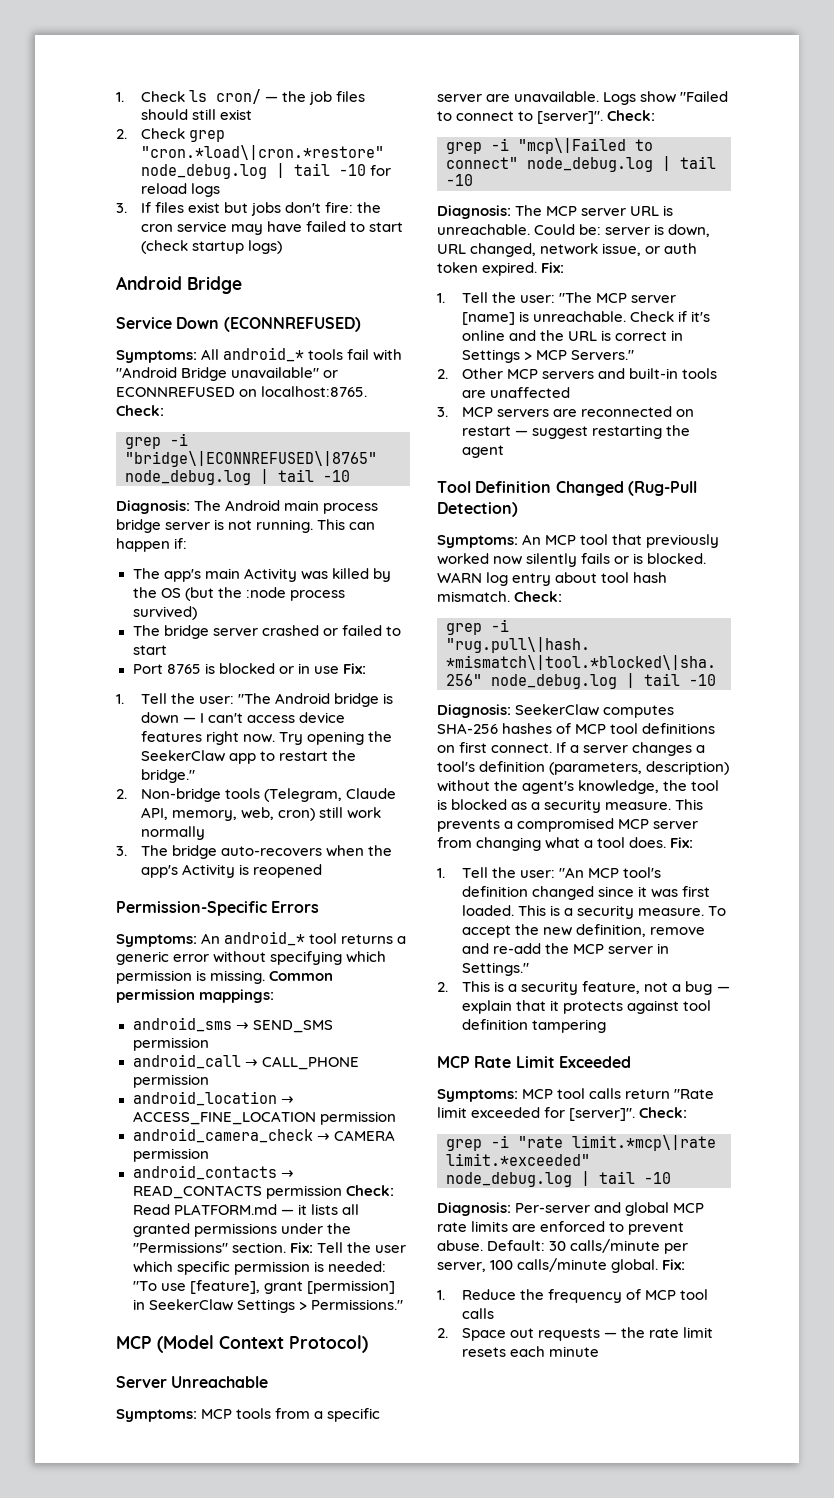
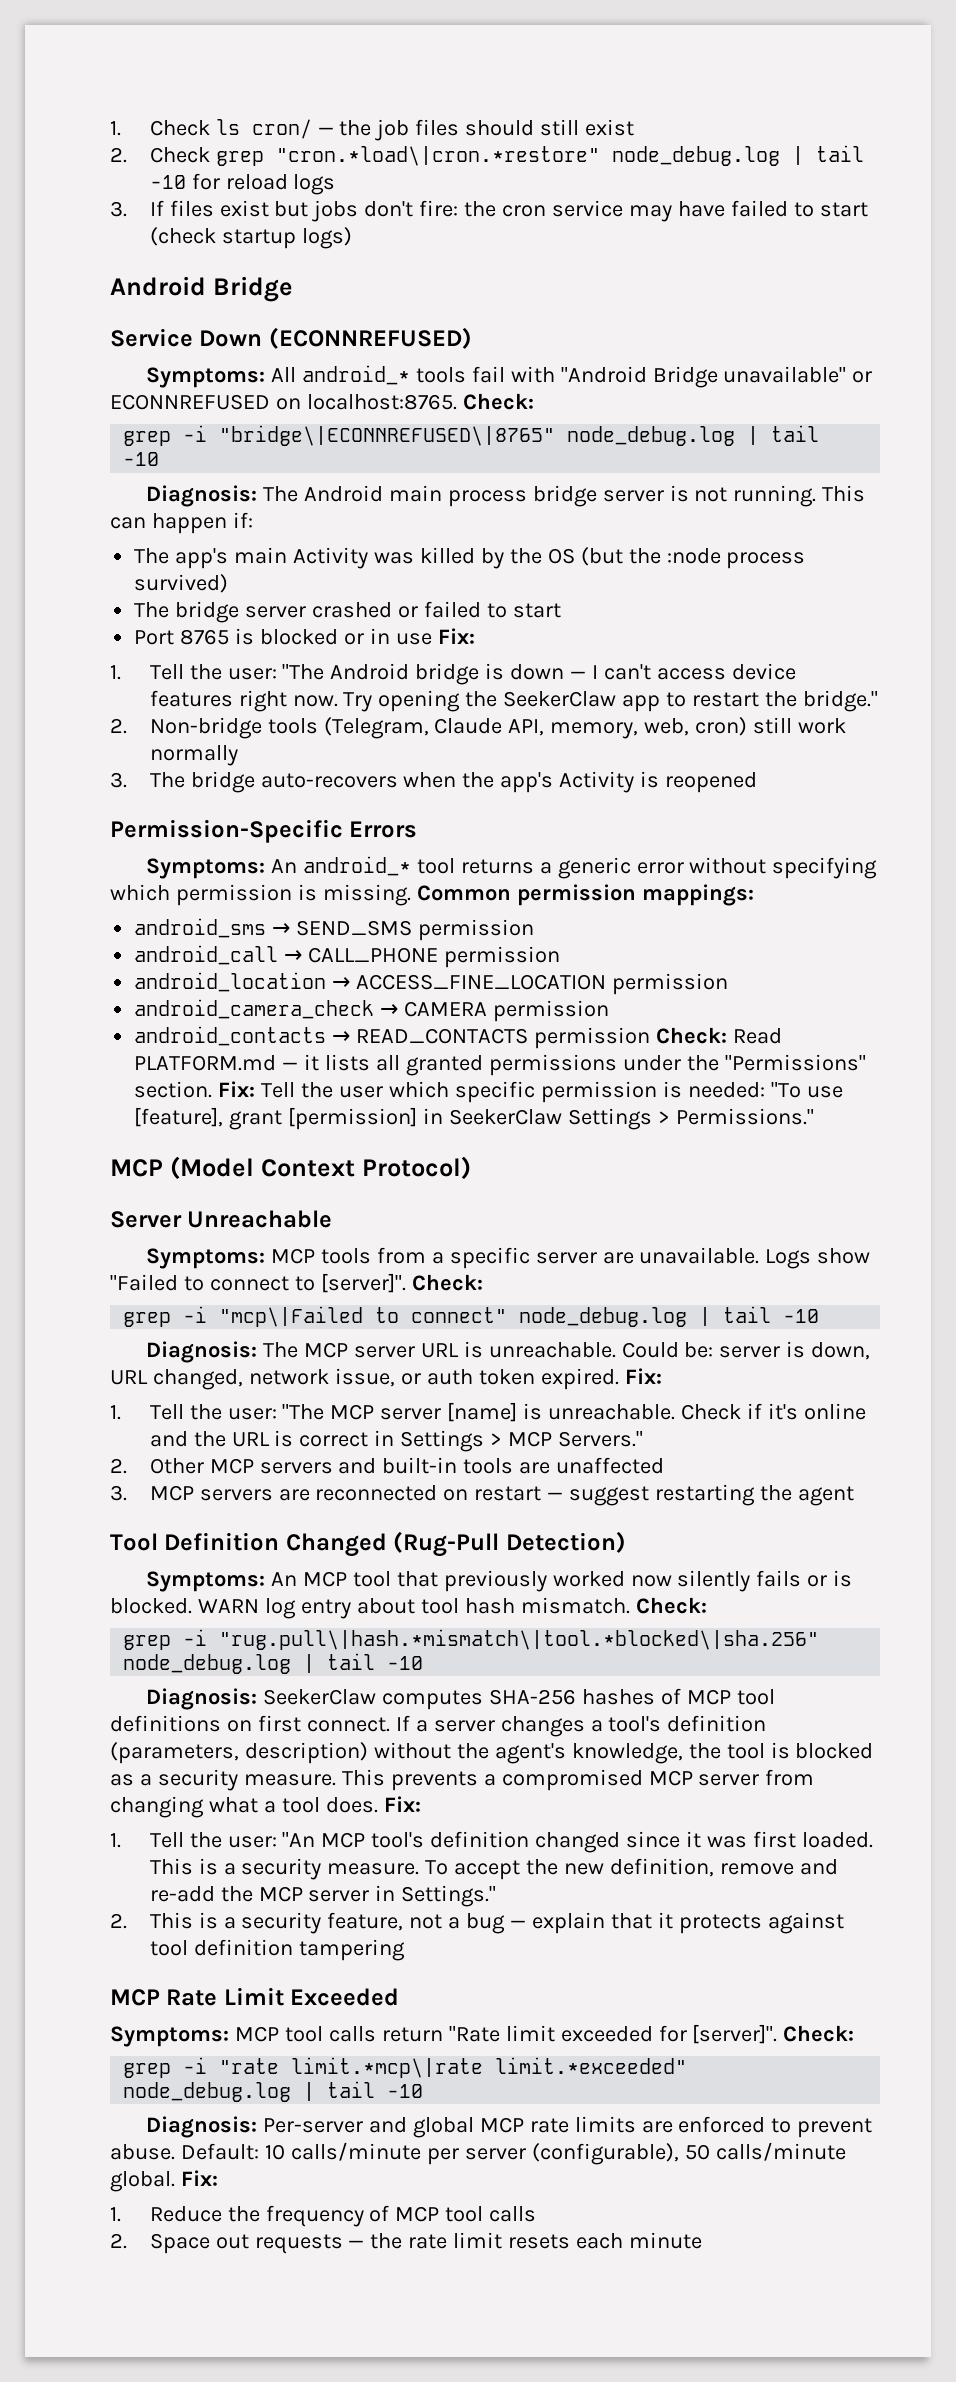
- Default: 30 calls/minute per server, 100 calls/minute global.
+ Default: 10 calls/minute per server (configurable), 50 calls/minute global.

